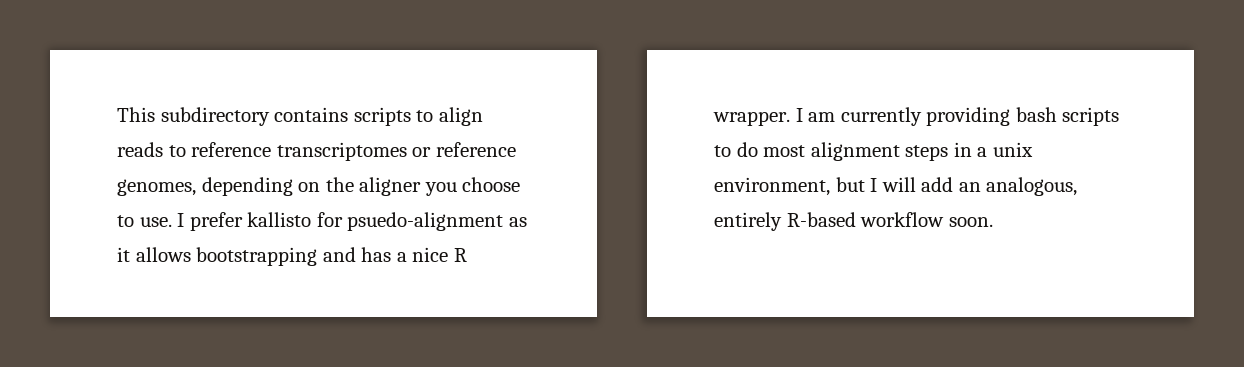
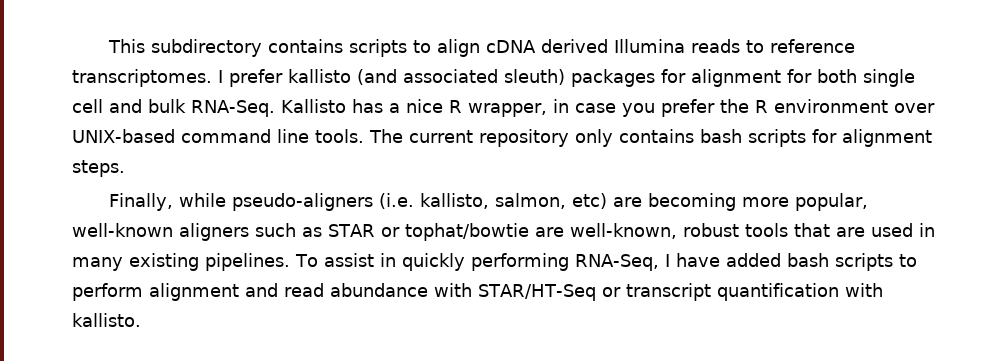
- This subdirectory contains scripts to align reads to reference transcriptomes or reference genomes, depending on the aligner you choose to use. I prefer kallisto for psuedo-alignment as it allows bootstrapping and has a nice R wrapper. I am currently providing bash scripts to do most alignment steps in a unix environment, but I will add an analogous, entirely R-based workflow soon.
+ This subdirectory contains scripts to align cDNA derived Illumina reads to reference transcriptomes. I prefer kallisto (and associated sleuth) packages for alignment for both single cell and bulk RNA-Seq. Kallisto has a nice R wrapper, in case you prefer the R environment over UNIX-based command line tools. The current repository only contains bash scripts for alignment steps.
+ Finally, while pseudo-aligners (i.e. kallisto, salmon, etc) are becoming more popular, well-known aligners such as STAR or tophat/bowtie are well-known, robust tools that are used in many existing pipelines. To assist in quickly performing RNA-Seq, I have added bash scripts to perform alignment and read abundance with STAR/HT-Seq or transcript quantification with kallisto.

